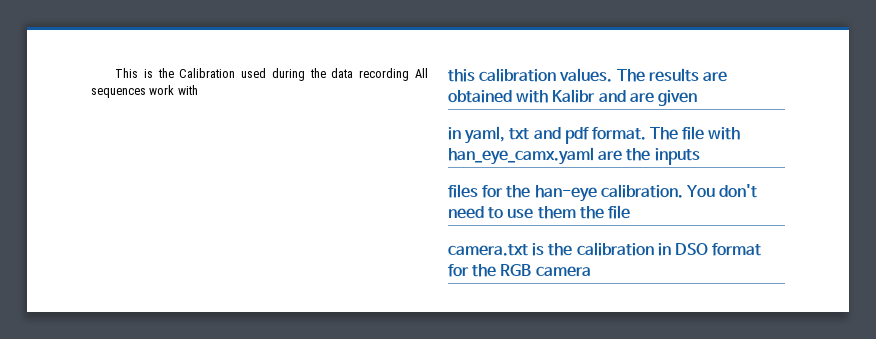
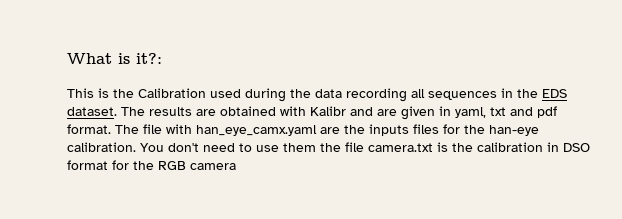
+ What is it?:
- This is the Calibration used during the data recording All sequences work with
- this calibration values.
+ This is the Calibration used during the data recording all sequences in the EDS dataset.
- The results are obtained with Kalibr and are given
- in yaml, txt and pdf format.
+ The results are obtained with Kalibr and are given in yaml, txt and pdf format.
- The file with han_eye_camx.yaml are the inputs
- files for the han-eye calibration.
+ The file with han_eye_camx.yaml are the inputs files for the han-eye calibration.
- You don't need to use them the file
- camera.txt is the calibration in DSO format for the RGB camera
+ You don't need to use them the file camera.txt is the calibration in DSO format for the RGB camera

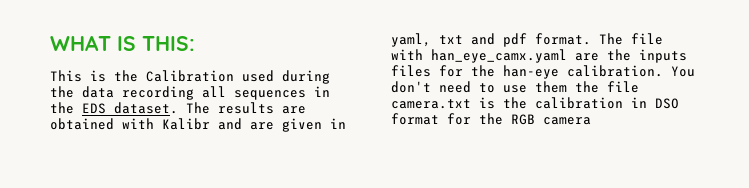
- What is it?:
+ WHAT IS THIS:

